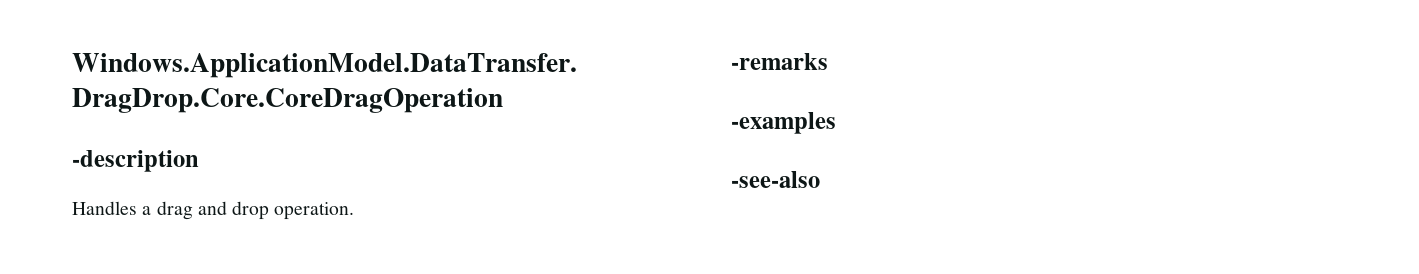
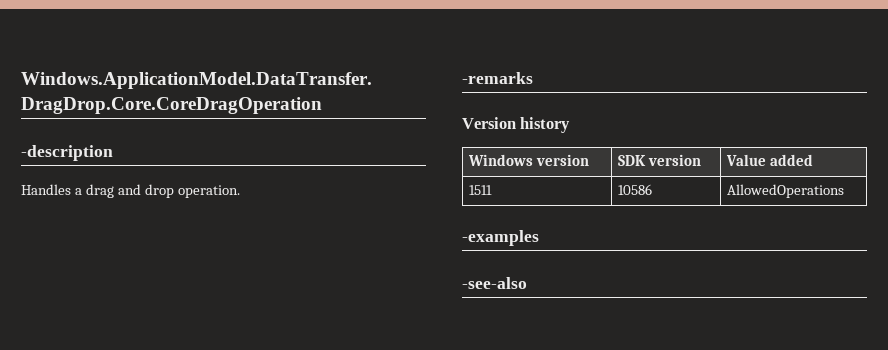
+ Version history
+ Windows version | SDK version | Value added
+ 1511 | 10586 | AllowedOperations

